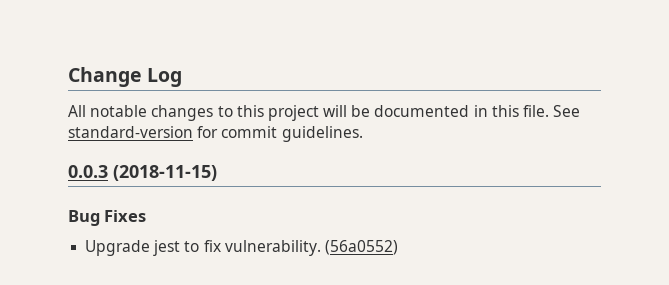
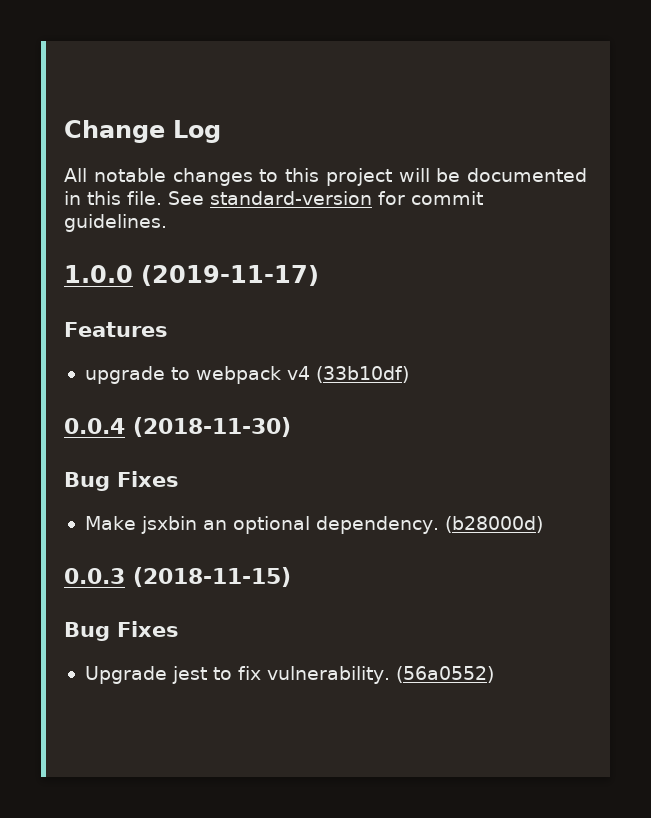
+ 1.0.0 (2019-11-17)
+ Features
+ upgrade to webpack v4 (33b10df)
+ 0.0.4 (2018-11-30)
+ Bug Fixes
+ Make jsxbin an optional dependency. (b28000d)

